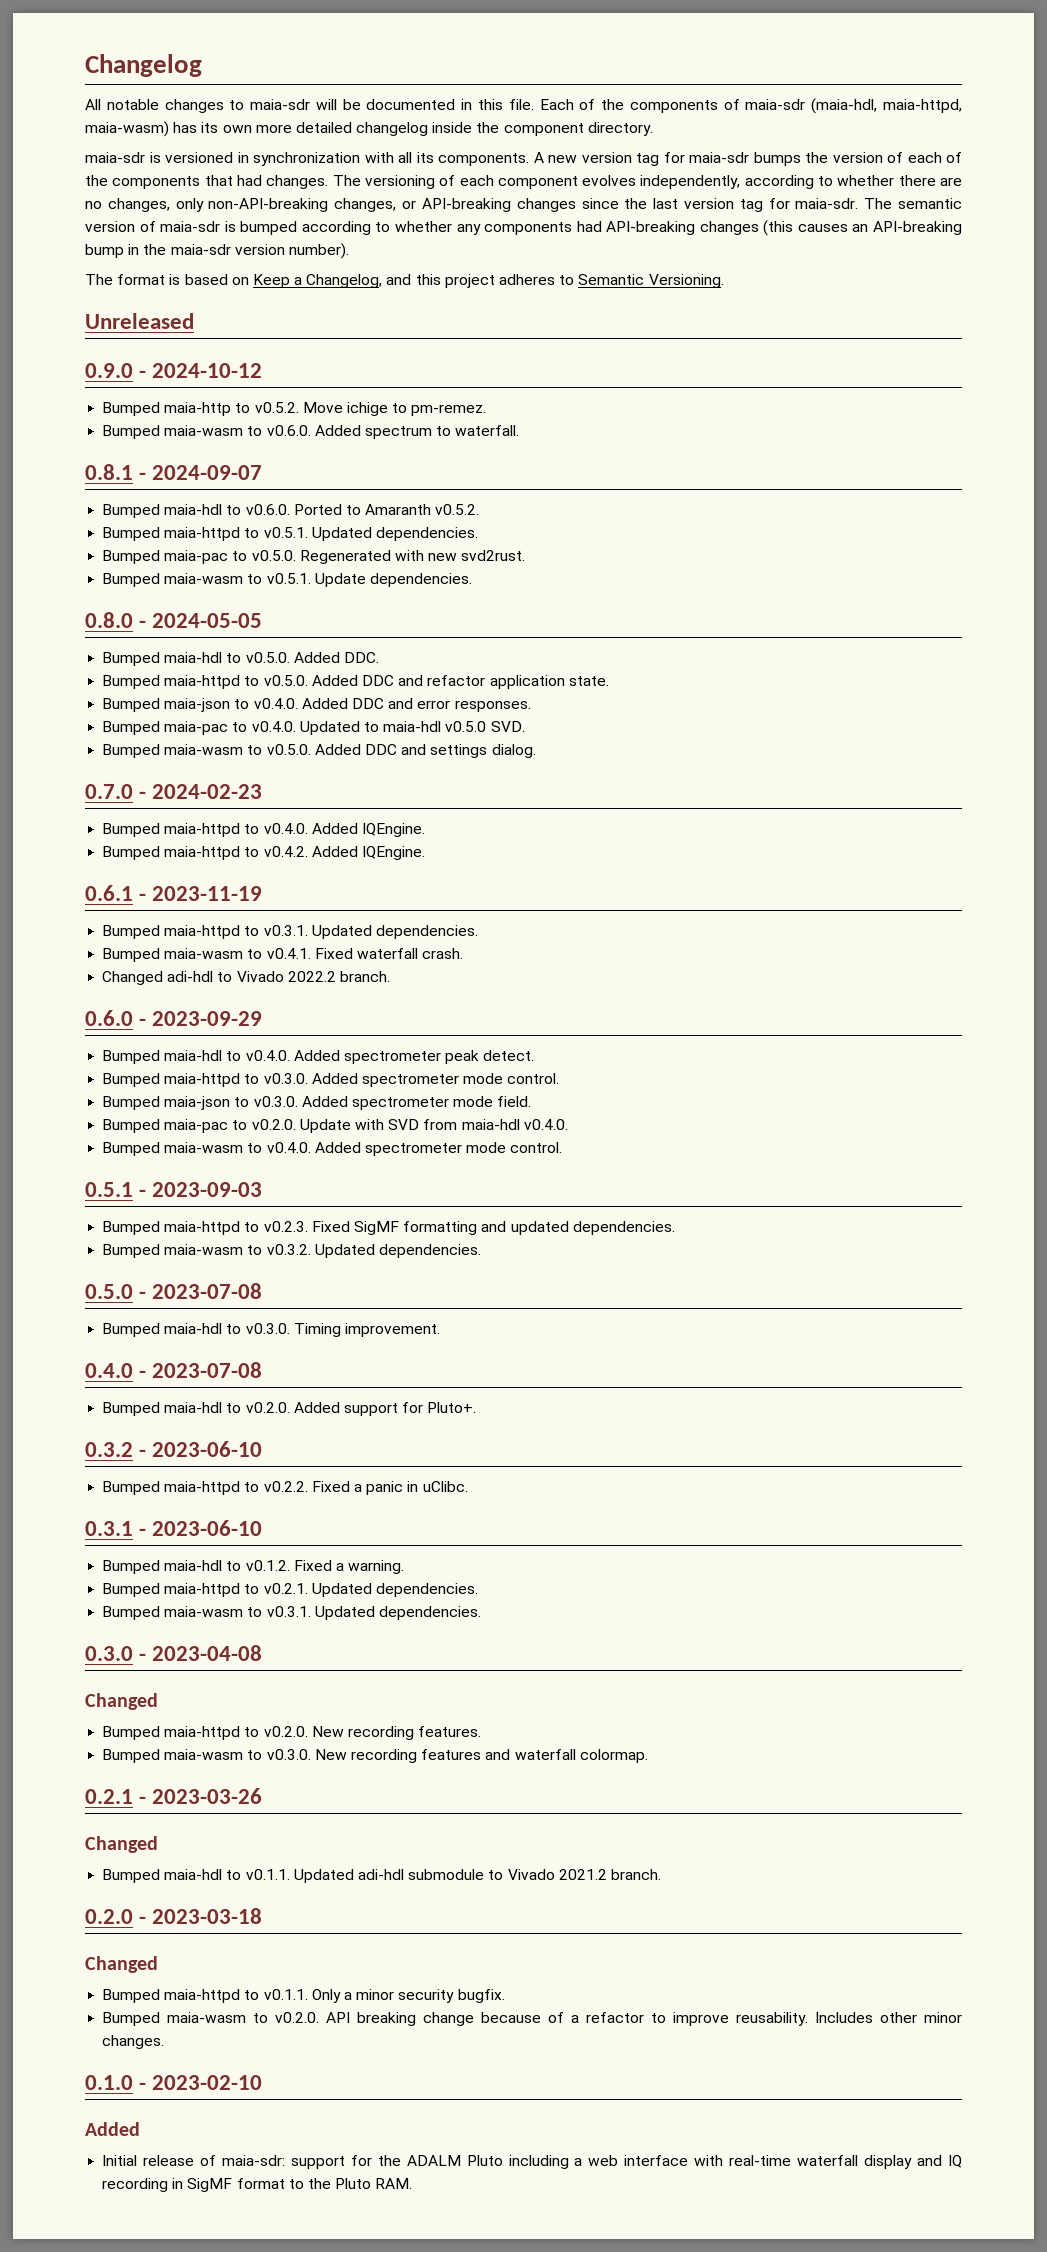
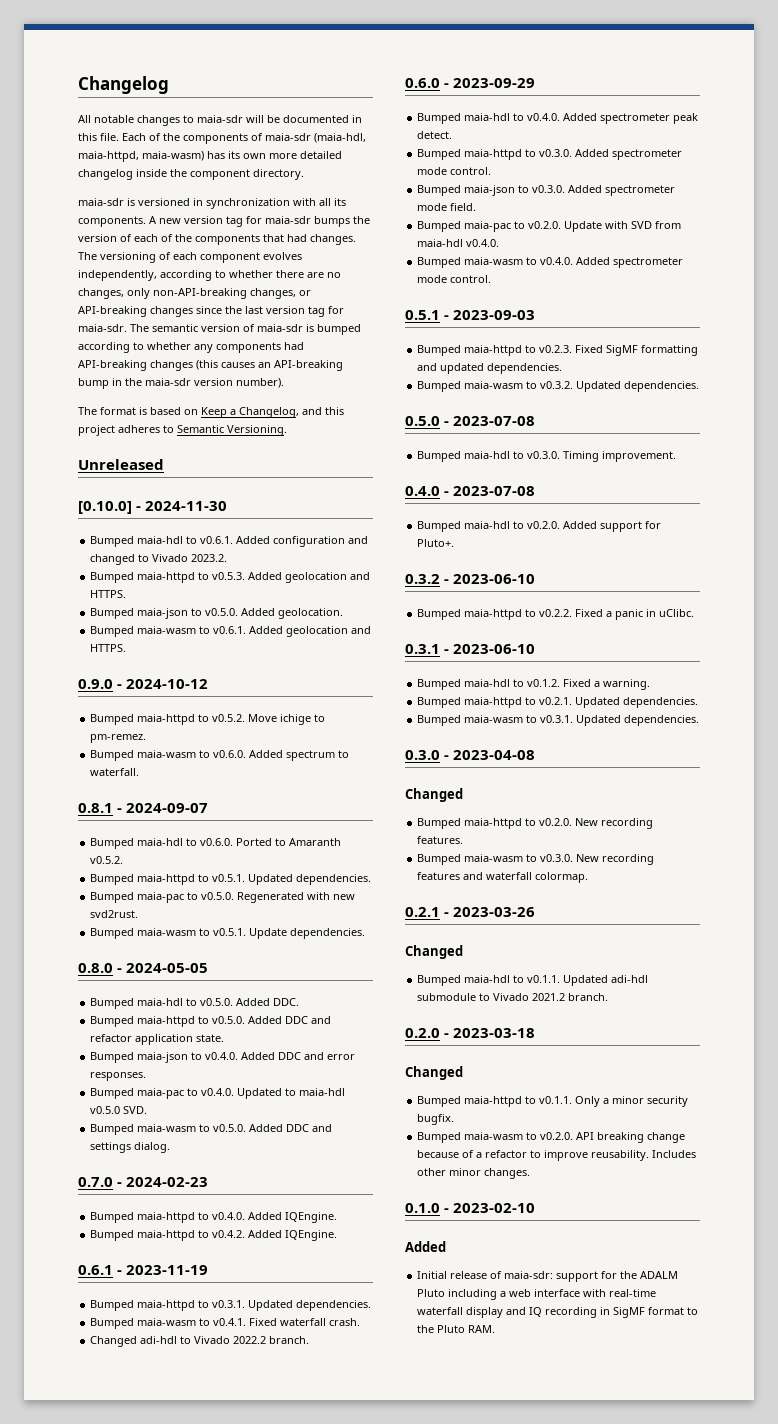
+ [0.10.0] - 2024-11-30
+ Bumped maia-hdl to v0.6.1. Added configuration and changed to Vivado 2023.2.
+ Bumped maia-httpd to v0.5.3. Added geolocation and HTTPS.
+ Bumped maia-json to v0.5.0. Added geolocation.
+ Bumped maia-wasm to v0.6.1. Added geolocation and HTTPS.
- Bumped maia-http to v0.5.2. Move ichige to pm-remez.
+ Bumped maia-httpd to v0.5.2. Move ichige to pm-remez.

